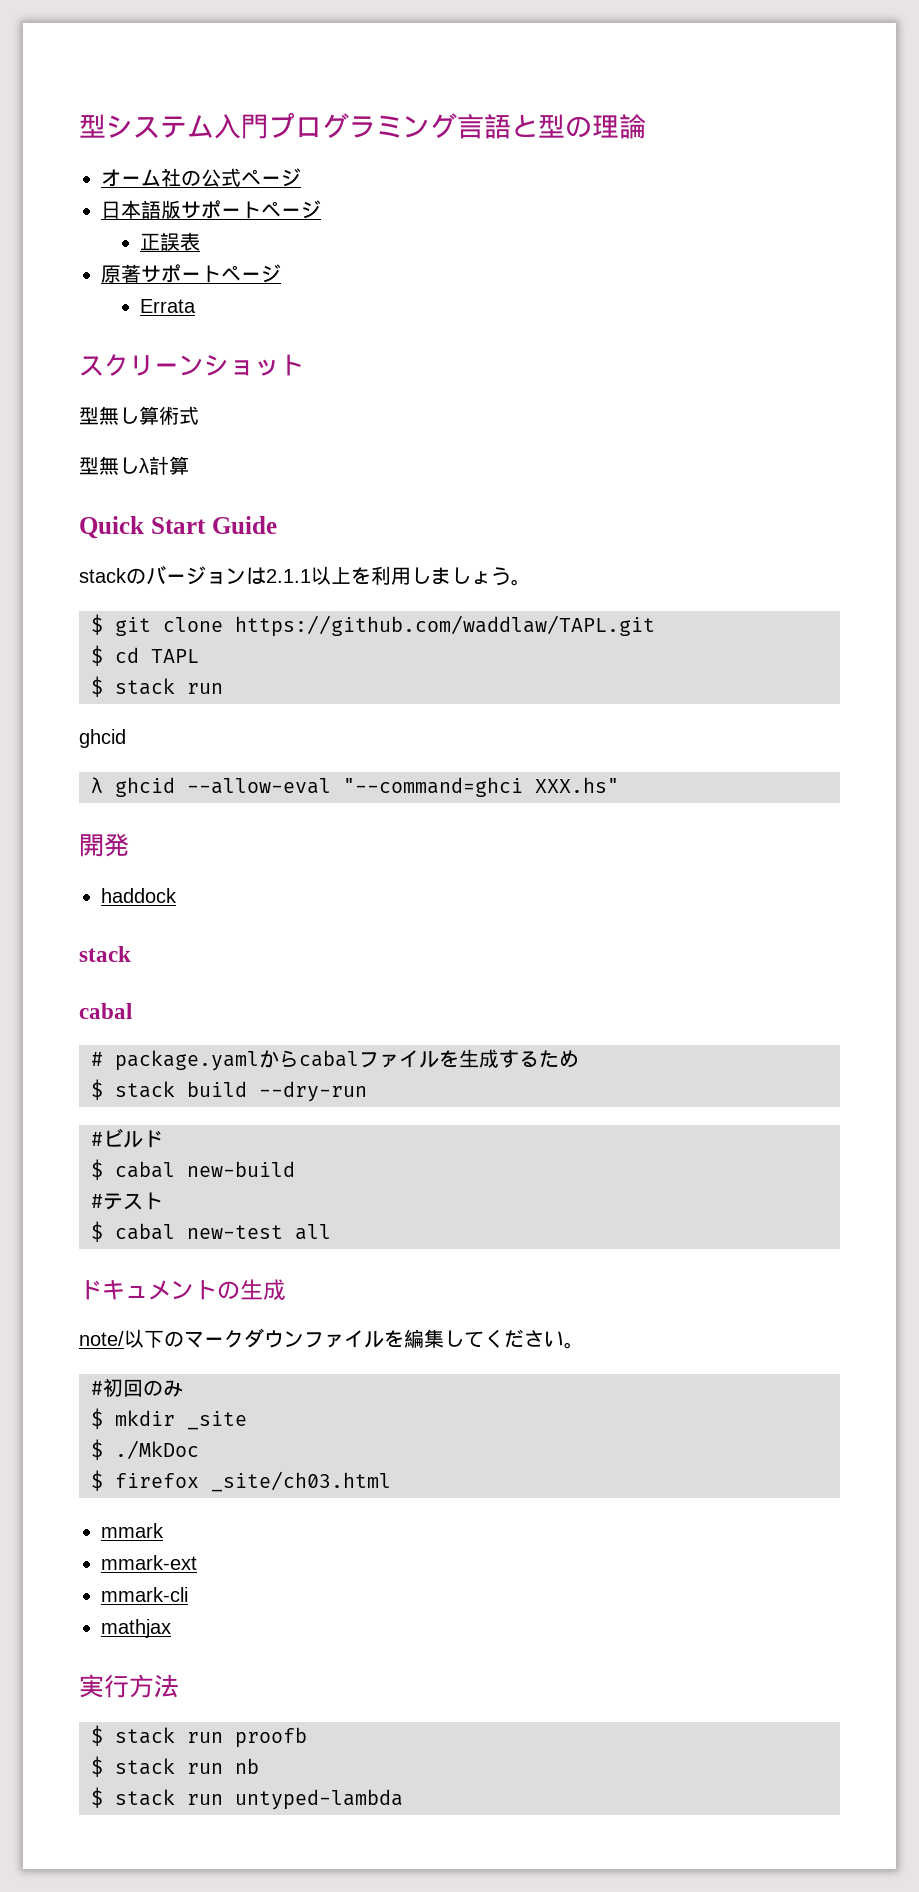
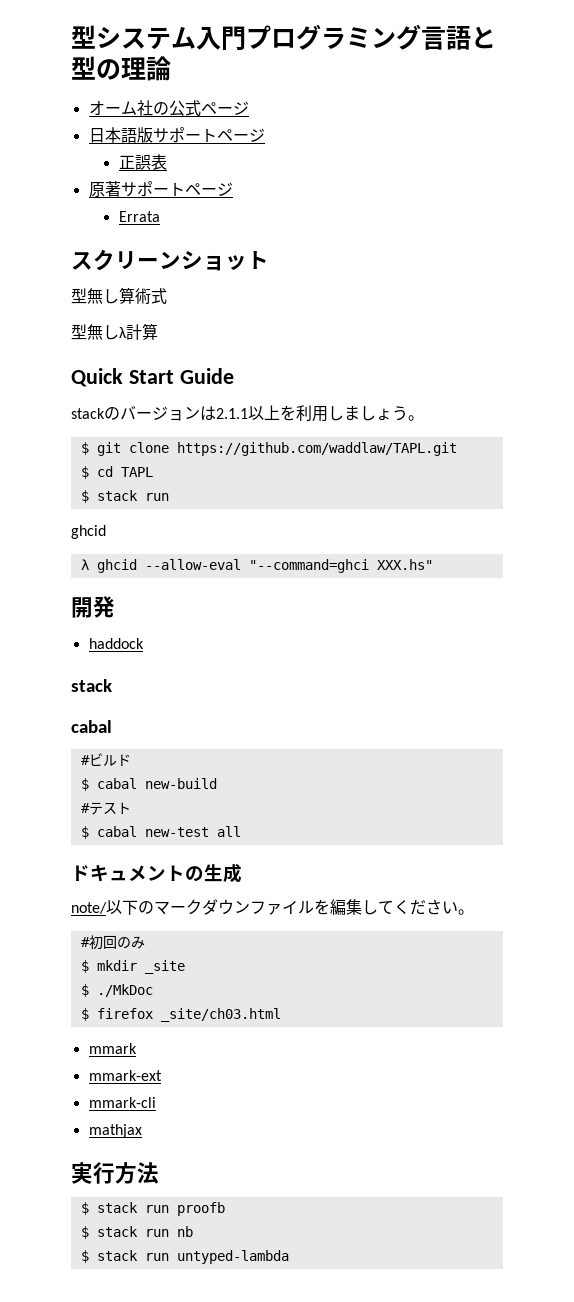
- # package.yamlからcabalファイルを生成するため
- $ stack build --dry-run

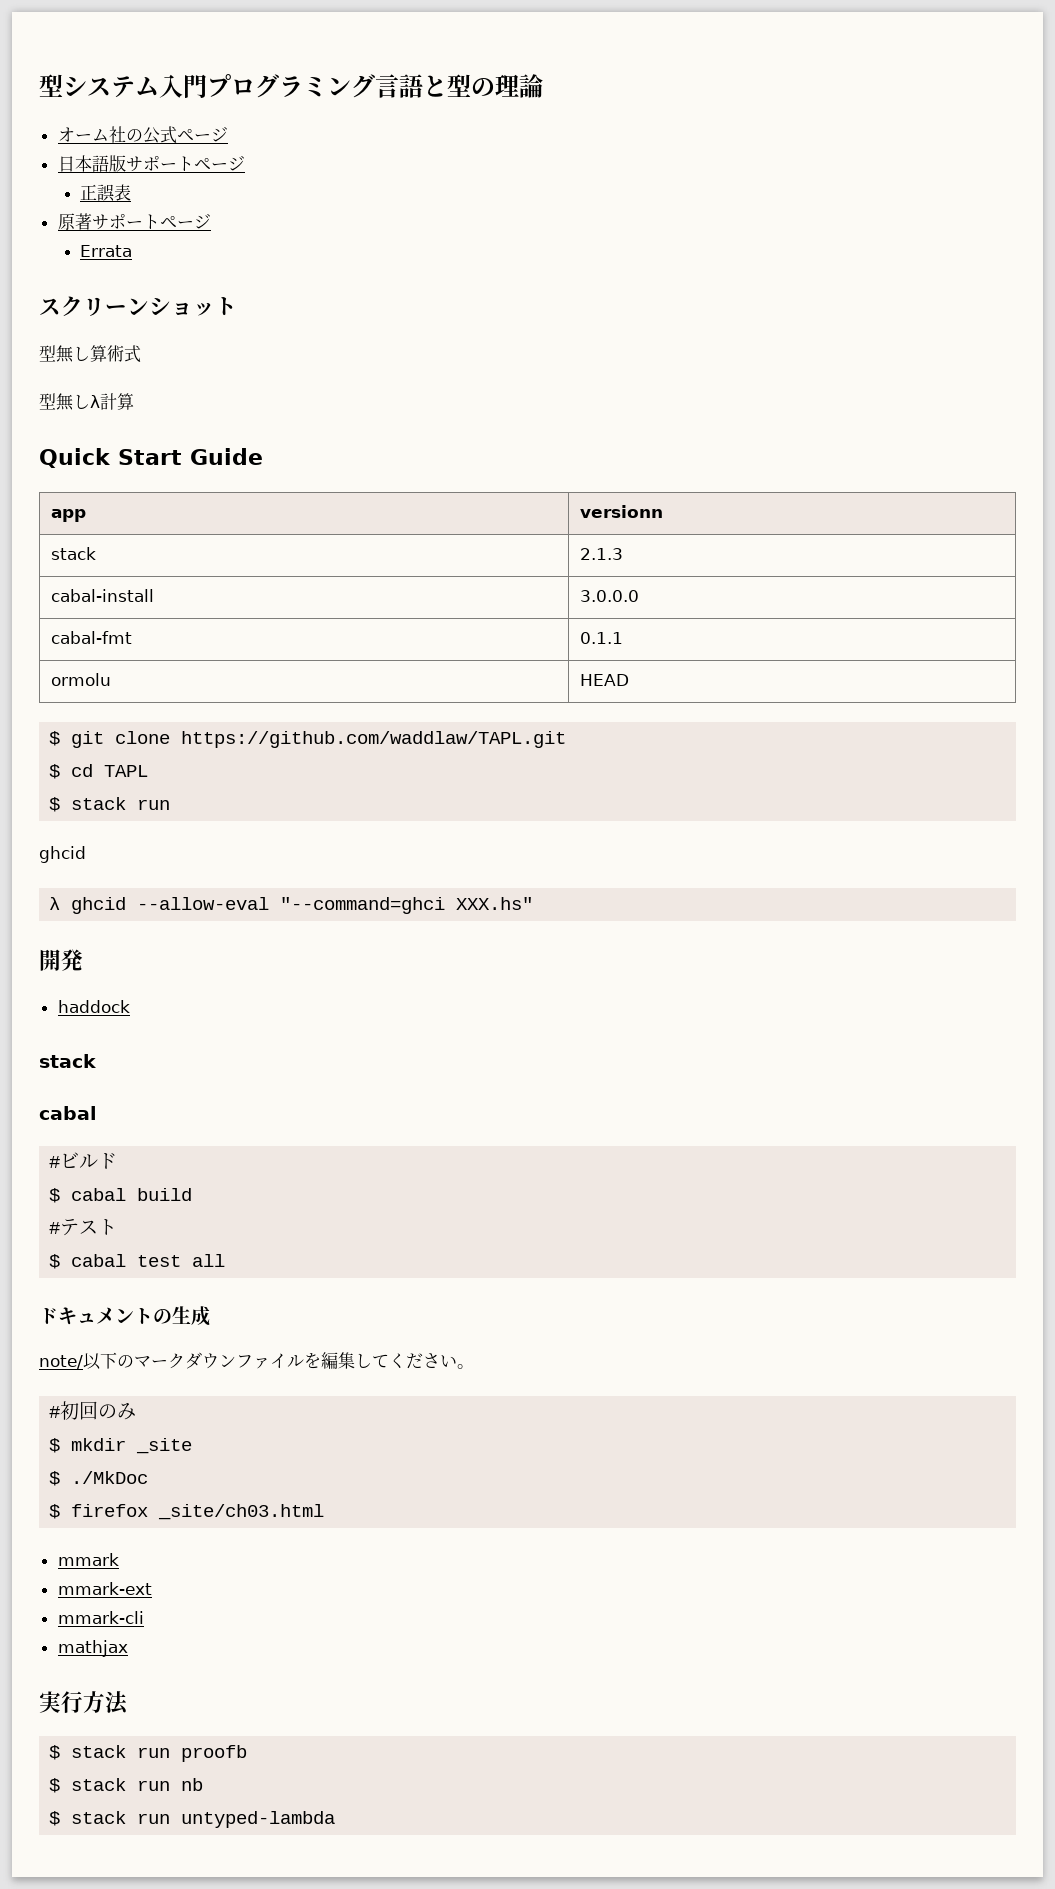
- stackのバージョンは2.1.1以上を利用しましょう。
+ app | versionn
+ stack | 2.1.3
+ cabal-install | 3.0.0.0
+ cabal-fmt | 0.1.1
+ ormolu | HEAD
- $ cabal new-build
+ $ cabal build
- $ cabal new-test all
+ $ cabal test all

